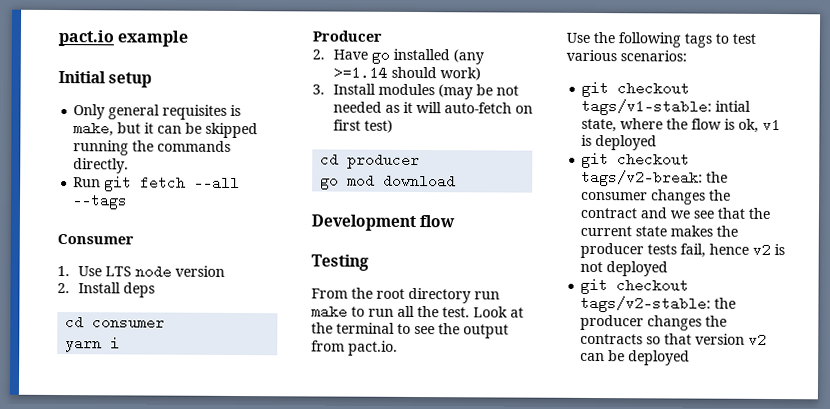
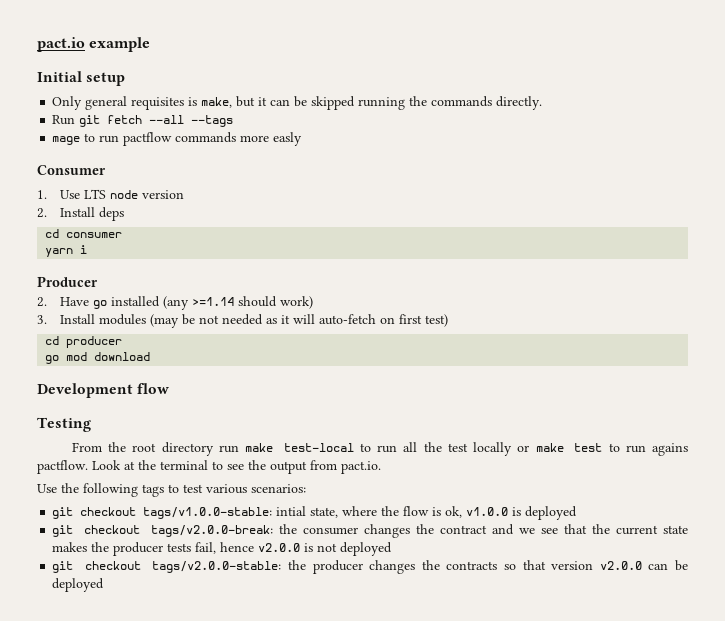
+ mage to run pactflow commands more easly
- From the root directory run make to run all the test.
+ From the root directory run make test-local to run all the test locally or make test to run agains pactflow.
- git checkout tags/v1-stable: intial state, where the flow is ok, v1 is deployed
+ git checkout tags/v1.0.0-stable: intial state, where the flow is ok, v1.0.0 is deployed
- git checkout tags/v2-break: the consumer changes the contract and we see that the current state makes the producer tests fail, hence v2 is not deployed
+ git checkout tags/v2.0.0-break: the consumer changes the contract and we see that the current state makes the producer tests fail, hence v2.0.0 is not deployed
- git checkout tags/v2-stable: the producer changes the contracts so that version v2 can be deployed
+ git checkout tags/v2.0.0-stable: the producer changes the contracts so that version v2.0.0 can be deployed

